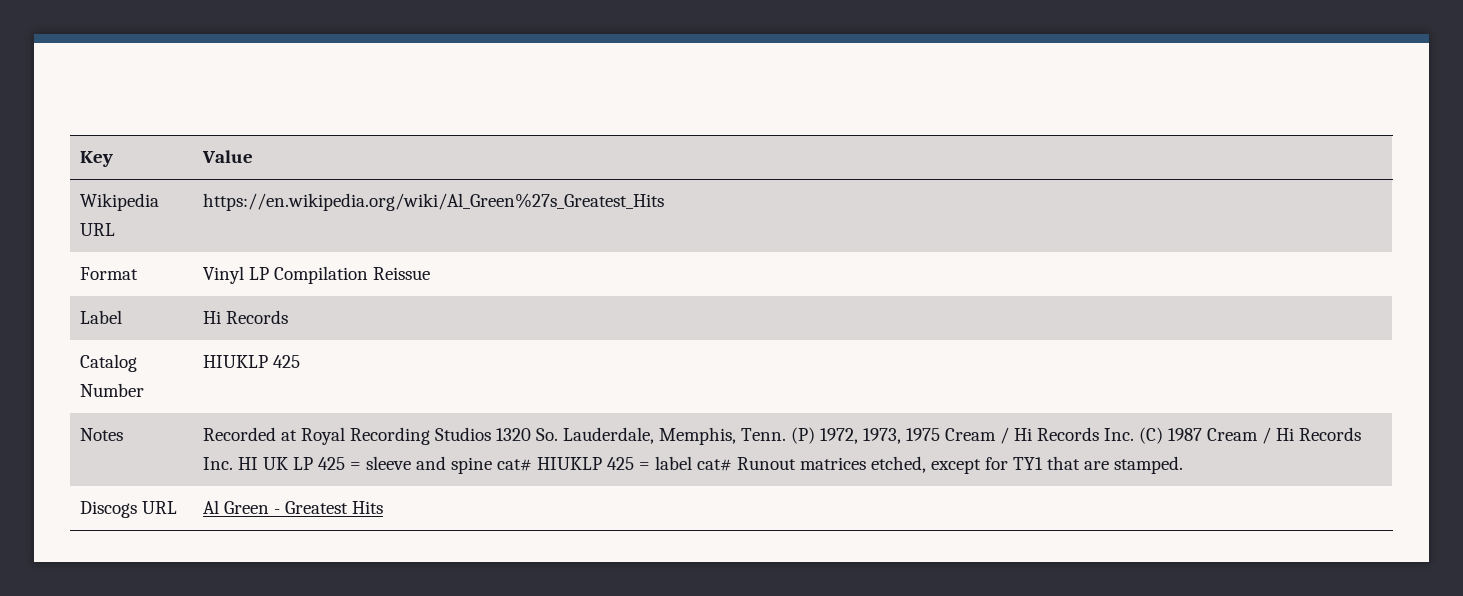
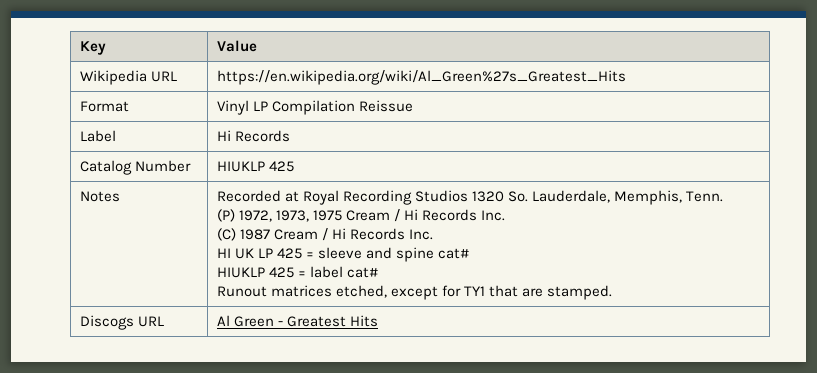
- Recorded at Royal Recording Studios 1320 So. Lauderdale, Memphis, Tenn. (P) 1972, 1973, 1975 Cream / Hi Records Inc. (C) 1987 Cream / Hi Records Inc. HI UK LP 425 = sleeve and spine cat# HIUKLP 425 = label cat# Runout matrices etched, except for TY1 that are stamped.
+ Recorded at Royal Recording Studios 1320 So. Lauderdale, Memphis, Tenn.
+ (P) 1972, 1973, 1975 Cream / Hi Records Inc.
+ (C) 1987 Cream / Hi Records Inc.
+ HI UK LP 425 = sleeve and spine cat#
+ HIUKLP 425 = label cat#
+ Runout matrices etched, except for TY1 that are stamped.

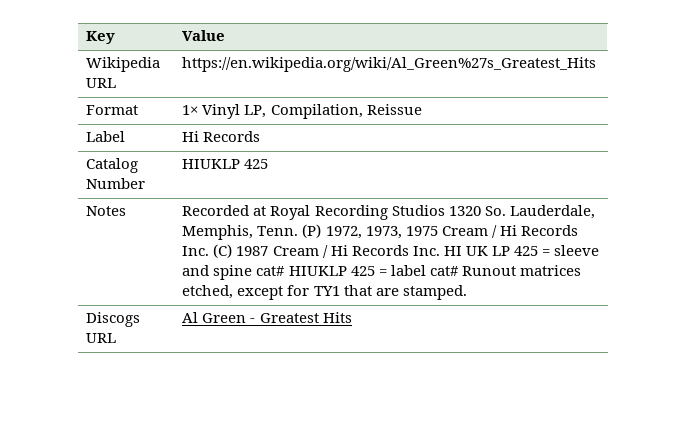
- Format | Vinyl LP Compilation Reissue
+ Format | 1× Vinyl LP, Compilation, Reissue
- Recorded at Royal Recording Studios 1320 So. Lauderdale, Memphis, Tenn.
- (P) 1972, 1973, 1975 Cream / Hi Records Inc.
- (C) 1987 Cream / Hi Records Inc.
- HI UK LP 425 = sleeve and spine cat#
- HIUKLP 425 = label cat#
- Runout matrices etched, except for TY1 that are stamped.
+ Recorded at Royal Recording Studios 1320 So. Lauderdale, Memphis, Tenn. (P) 1972, 1973, 1975 Cream / Hi Records Inc. (C) 1987 Cream / Hi Records Inc. HI UK LP 425 = sleeve and spine cat# HIUKLP 425 = label cat# Runout matrices etched, except for TY1 that are stamped.

